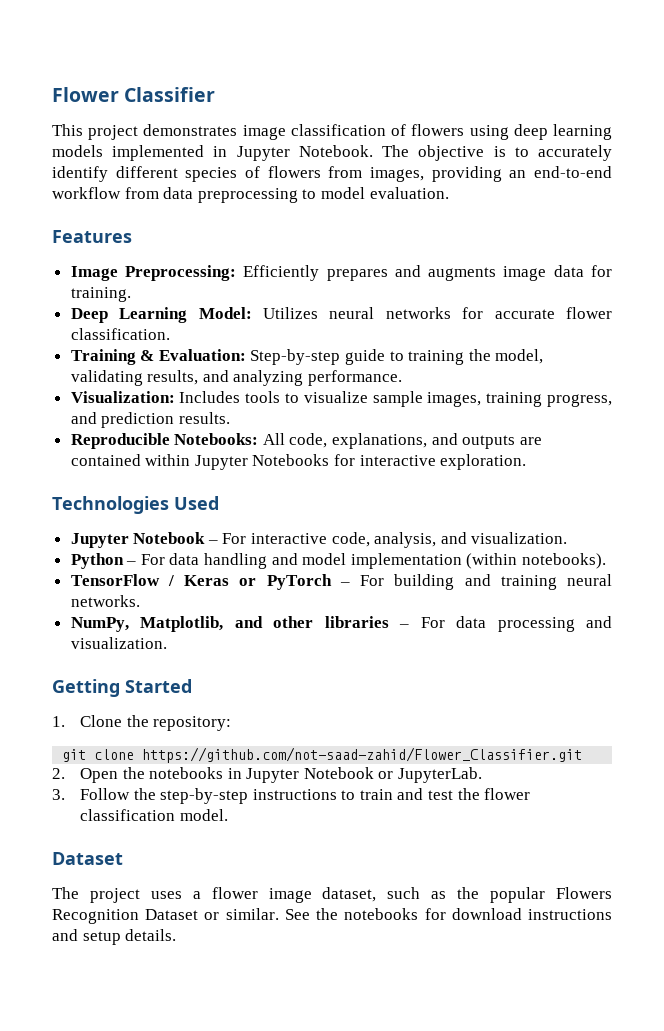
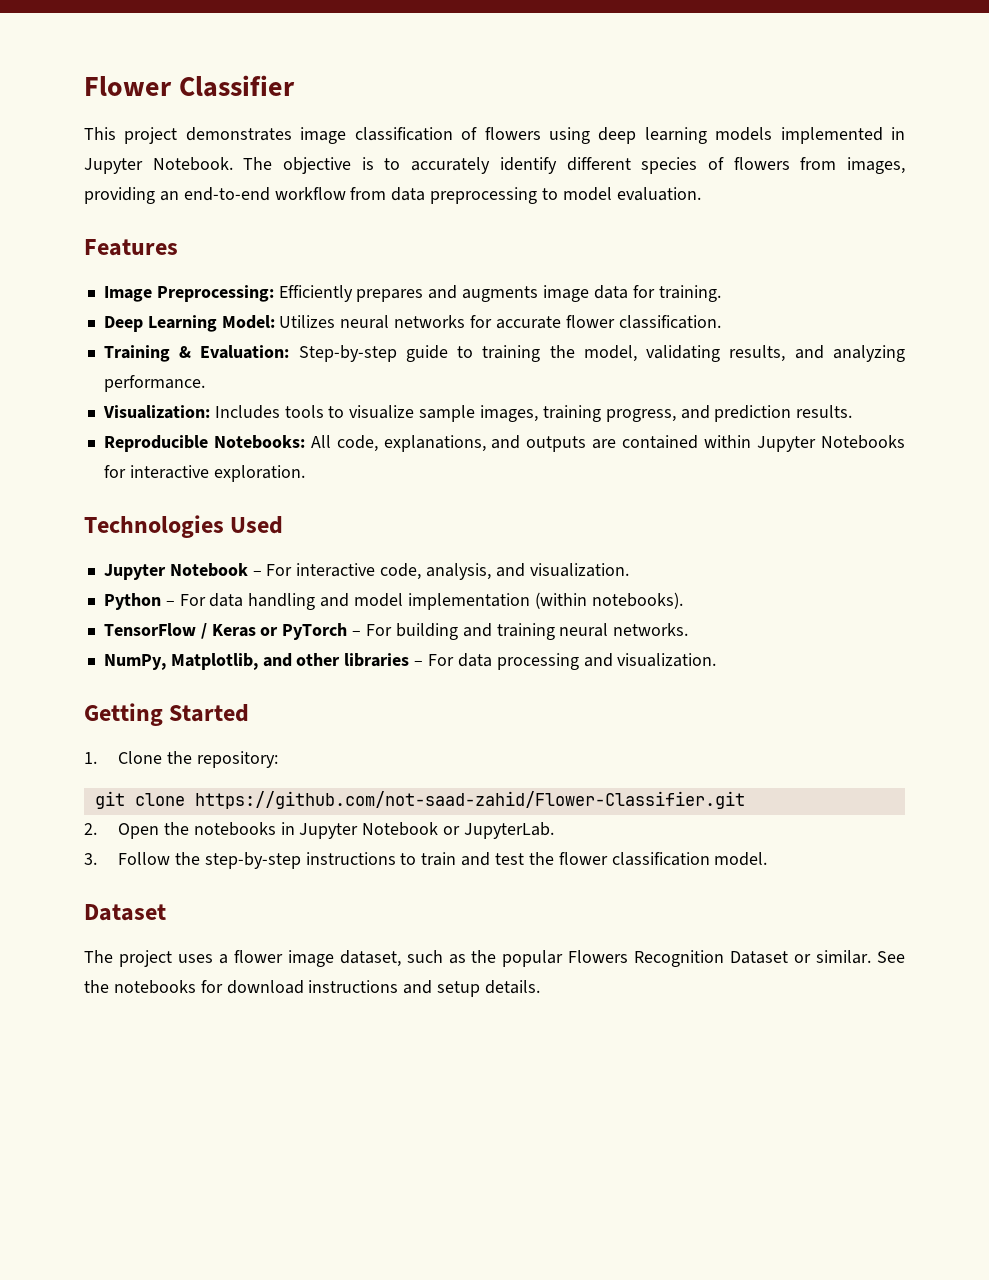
- git clone https://github.com/not-saad-zahid/Flower_Classifier.git
+ git clone https://github.com/not-saad-zahid/Flower-Classifier.git

